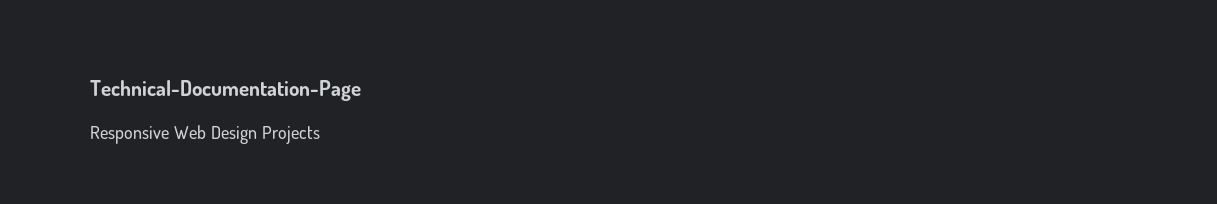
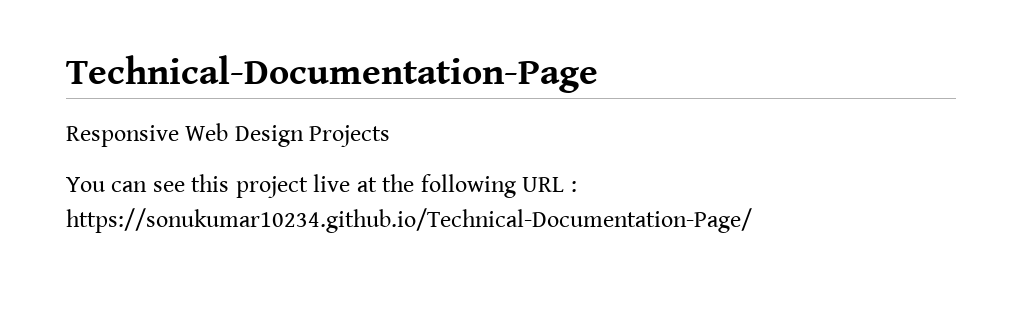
+ You can see this project live at the following URL : https://sonukumar10234.github.io/Technical-Documentation-Page/

